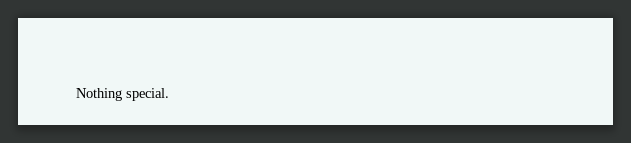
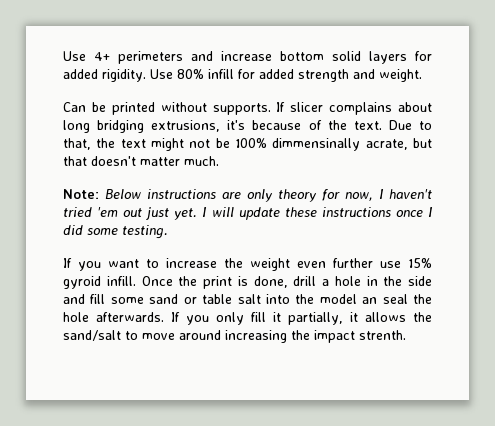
- Nothing special.
+ Use 4+ perimeters and increase bottom solid layers for added rigidity. Use 80% infill for added strength and weight.
+ Can be printed without supports. If slicer complains about long bridging extrusions, it's because of the text. Due to that, the text might not be 100% dimmensinally acrate, but that doesn't matter much.
+ Note: Below instructions are only theory for now, I haven't tried 'em out just yet. I will update these instructions once I did some testing.
+ If you want to increase the weight even further use 15% gyroid infill. Once the print is done, drill a hole in the side and fill some sand or table salt into the model an seal the hole afterwards. If you only fill it partially, it allows the sand/salt to move around increasing the impact strenth.

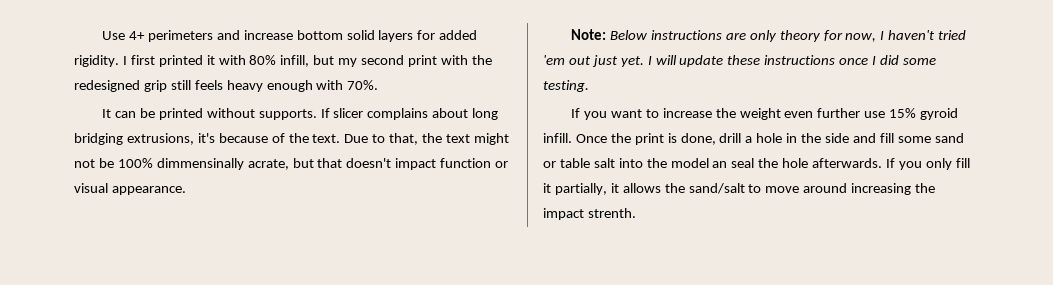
- Use 80% infill for added strength and weight.
- Can be printed without supports.
+ I first printed it with 80% infill, but my second print with the redesigned grip still feels heavy enough with 70%.
+ It can be printed without supports.
- Due to that, the text might not be 100% dimmensinally acrate, but that doesn't matter much.
+ Due to that, the text might not be 100% dimmensinally acrate, but that doesn't impact function or visual appearance.

